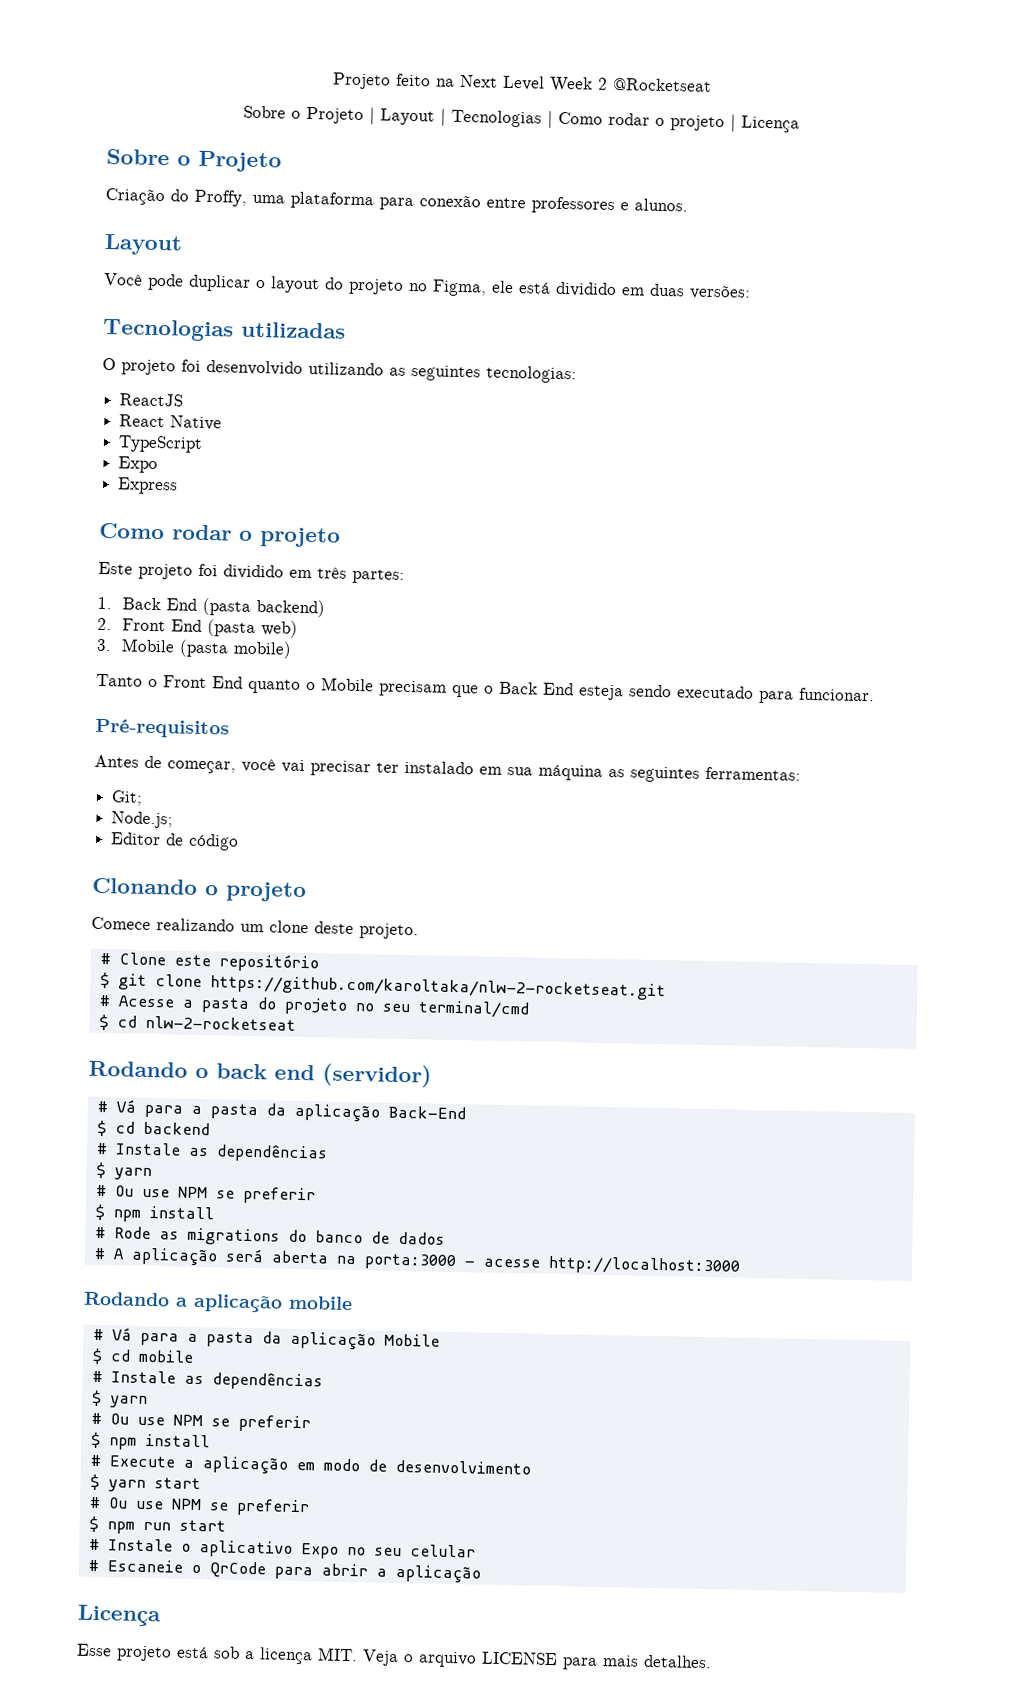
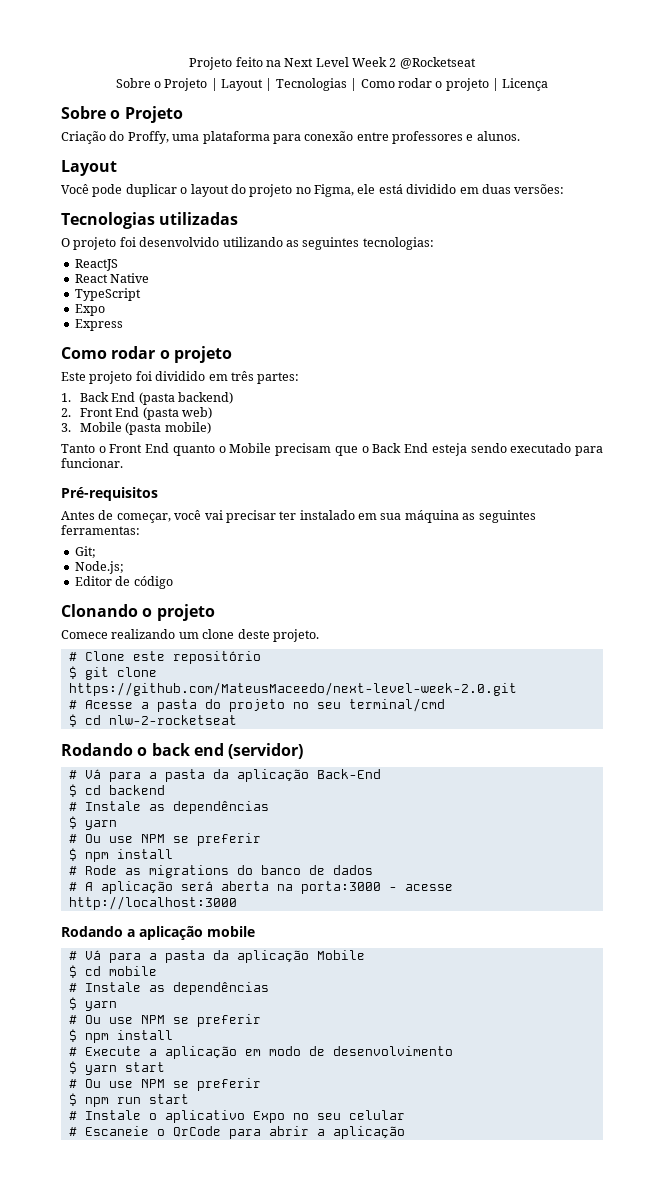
- $ git clone https://github.com/karoltaka/nlw-2-rocketseat.git
+ $ git clone https://github.com/MateusMaceedo/next-level-week-2.0.git
  # Escaneie o QrCode para abrir a aplicação
- Licença
- Esse projeto está sob a licença MIT. Veja o arquivo LICENSE para mais detalhes.

